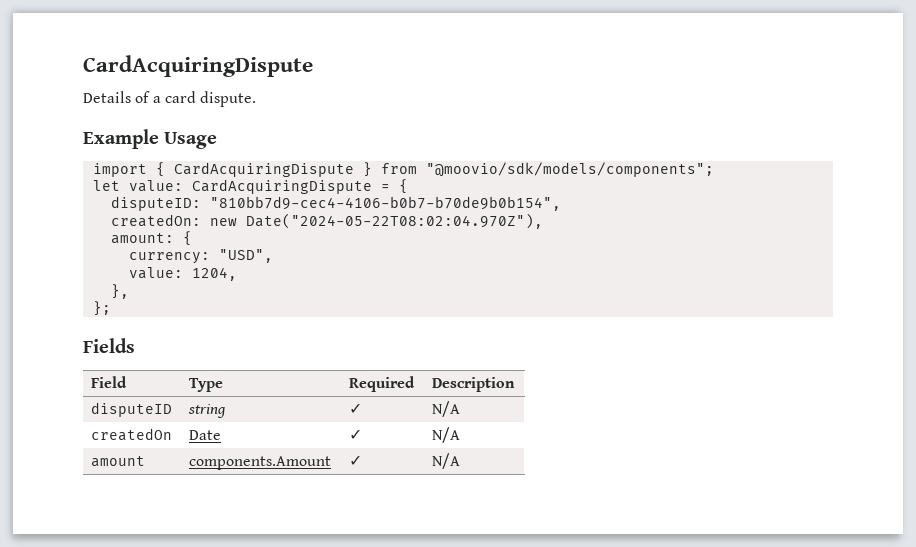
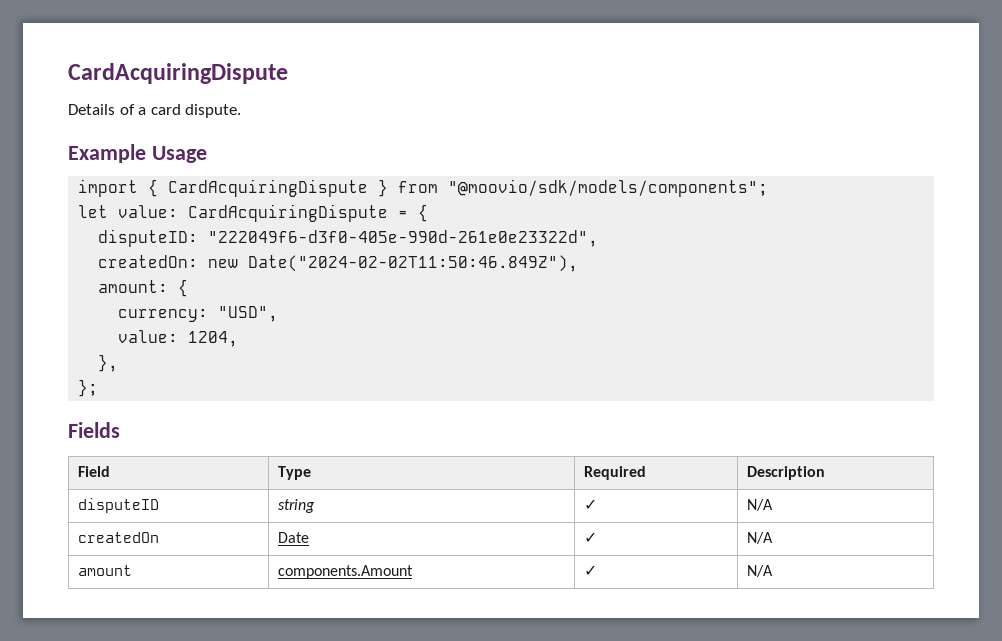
- disputeID: "810bb7d9-cec4-4106-b0b7-b70de9b0b154",
+ disputeID: "222049f6-d3f0-405e-990d-261e0e23322d",
- createdOn: new Date("2024-05-22T08:02:04.970Z"),
+ createdOn: new Date("2024-02-02T11:50:46.849Z"),

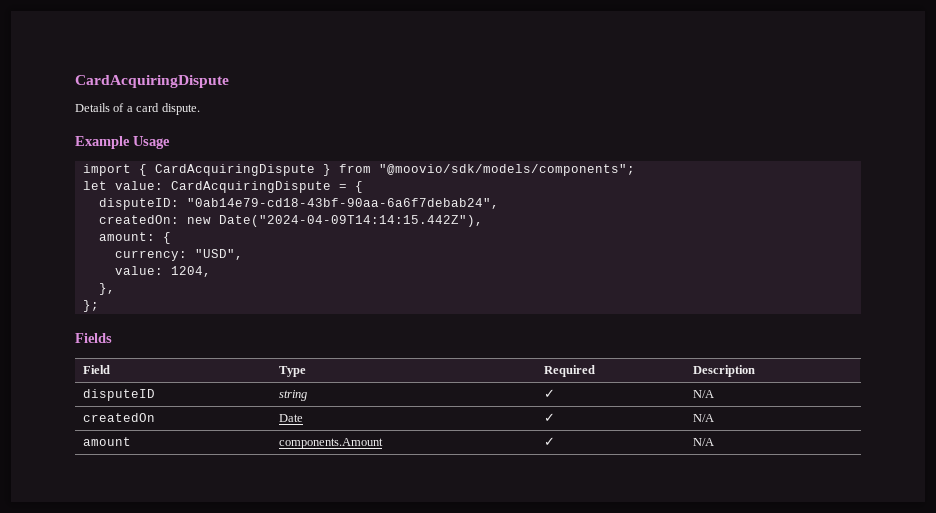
- disputeID: "222049f6-d3f0-405e-990d-261e0e23322d",
+ disputeID: "0ab14e79-cd18-43bf-90aa-6a6f7debab24",
- createdOn: new Date("2024-02-02T11:50:46.849Z"),
+ createdOn: new Date("2024-04-09T14:14:15.442Z"),

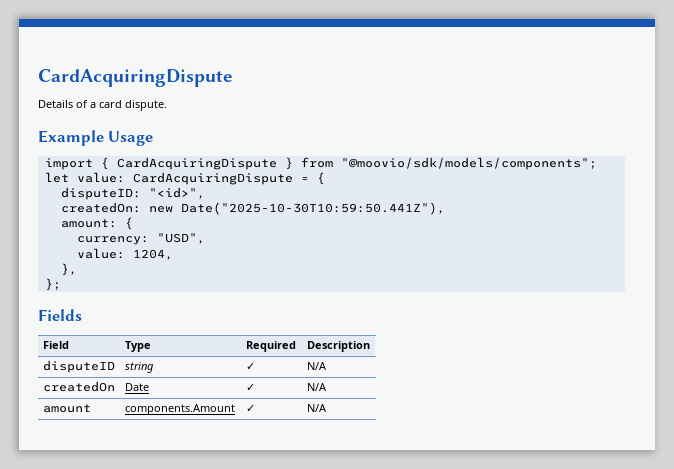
- disputeID: "0ab14e79-cd18-43bf-90aa-6a6f7debab24",
+ disputeID: "<id>",
- createdOn: new Date("2024-04-09T14:14:15.442Z"),
+ createdOn: new Date("2025-10-30T10:59:50.441Z"),

